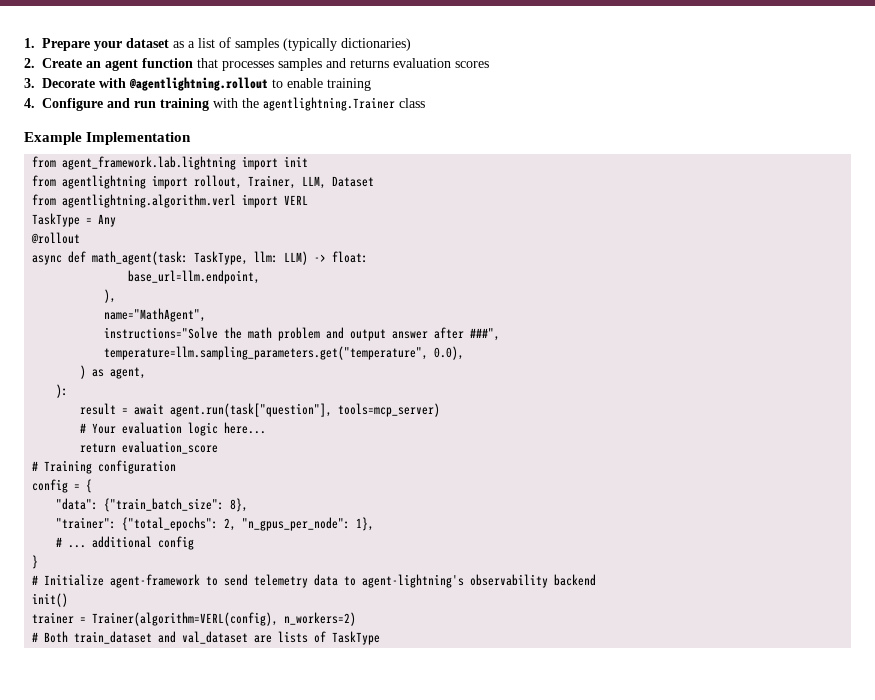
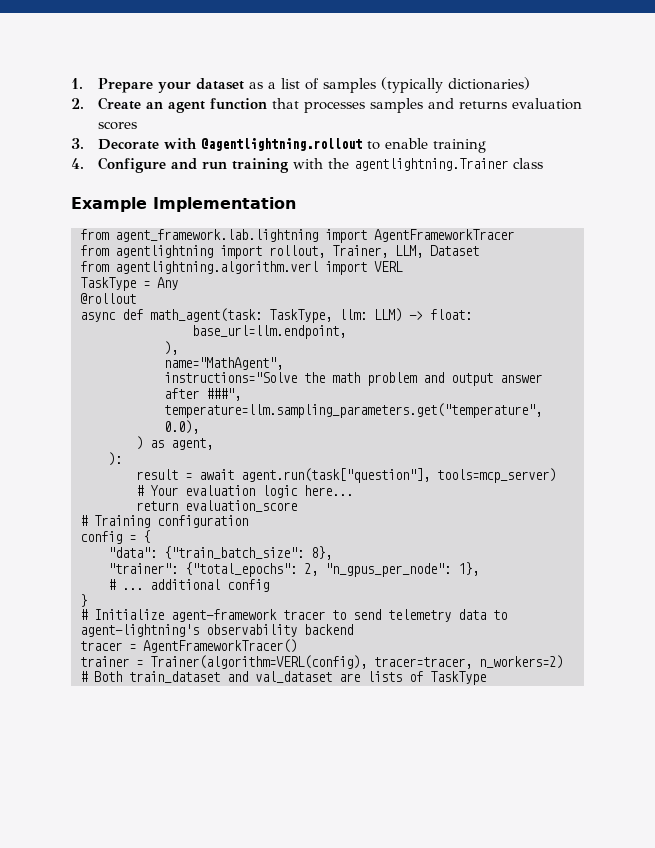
- from agent_framework.lab.lightning import init
+ from agent_framework.lab.lightning import AgentFrameworkTracer
- # Initialize agent-framework to send telemetry data to agent-lightning's observability backend
+ # Initialize agent-framework tracer to send telemetry data to agent-lightning's observability backend
- init()
+ tracer = AgentFrameworkTracer()
- trainer = Trainer(algorithm=VERL(config), n_workers=2)
+ trainer = Trainer(algorithm=VERL(config), tracer=tracer, n_workers=2)

